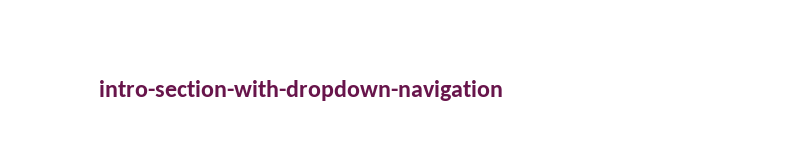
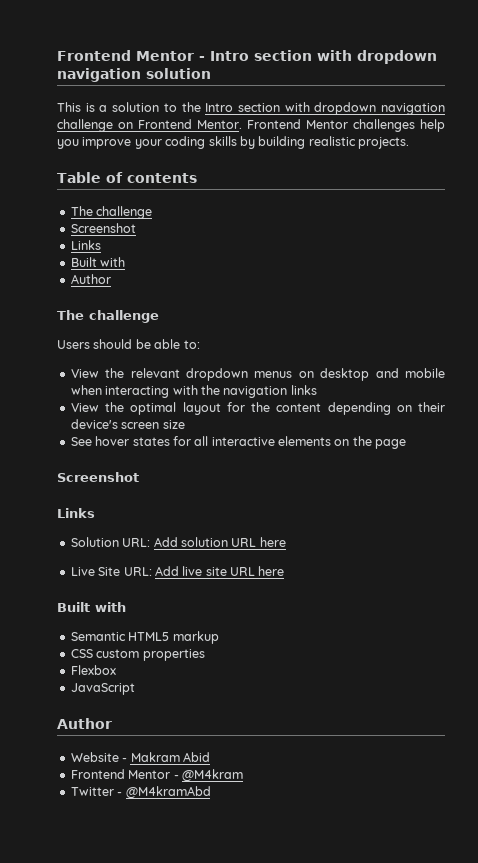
- intro-section-with-dropdown-navigation
+ Frontend Mentor - Intro section with dropdown navigation solution
+ This is a solution to the Intro section with dropdown navigation challenge on Frontend Mentor. Frontend Mentor challenges help you improve your coding skills by building realistic projects.
+ Table of contents
+ The challenge
+ Screenshot
+ Links
+ Built with
+ Author
+ The challenge
+ Users should be able to:
+ View the relevant dropdown menus on desktop and mobile when interacting with the navigation links
+ View the optimal layout for the content depending on their device's screen size
+ See hover states for all interactive elements on the page
+ Screenshot
+ Links
+ Solution URL: Add solution URL here
+ Live Site URL: Add live site URL here
+ Built with
+ Semantic HTML5 markup
+ CSS custom properties
+ Flexbox
+ JavaScript
+ Author
+ Website - Makram Abid
+ Frontend Mentor - @M4kram
+ Twitter - @M4kramAbd

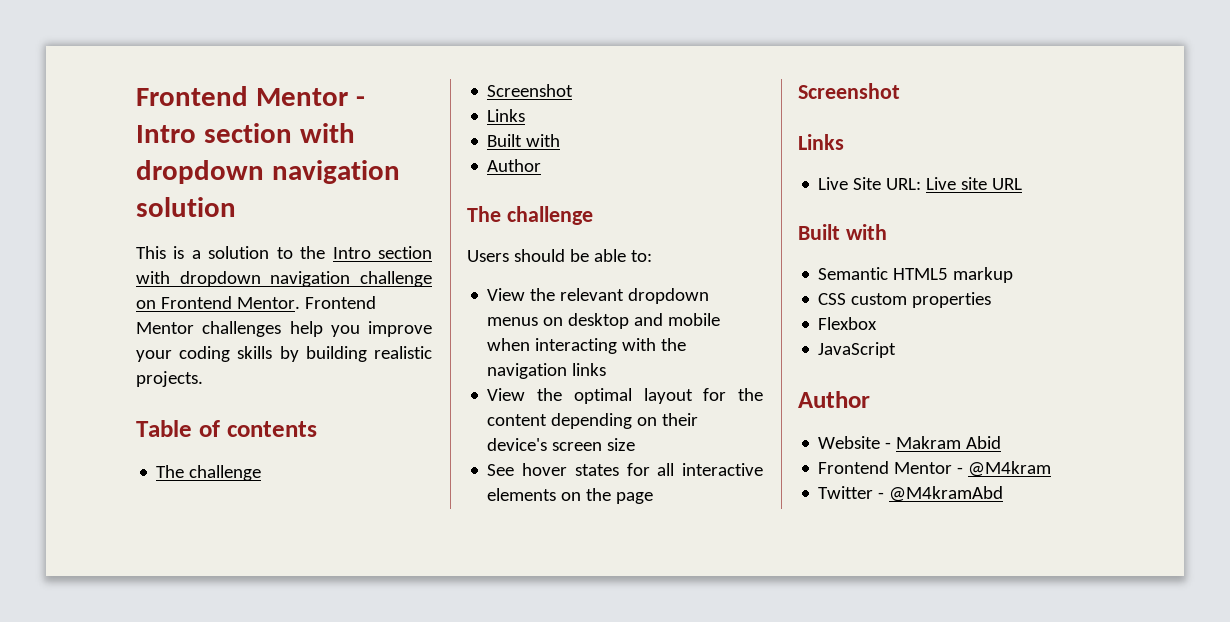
- Solution URL: Add solution URL here
- Live Site URL: Add live site URL here
+ Live Site URL: Live site URL

